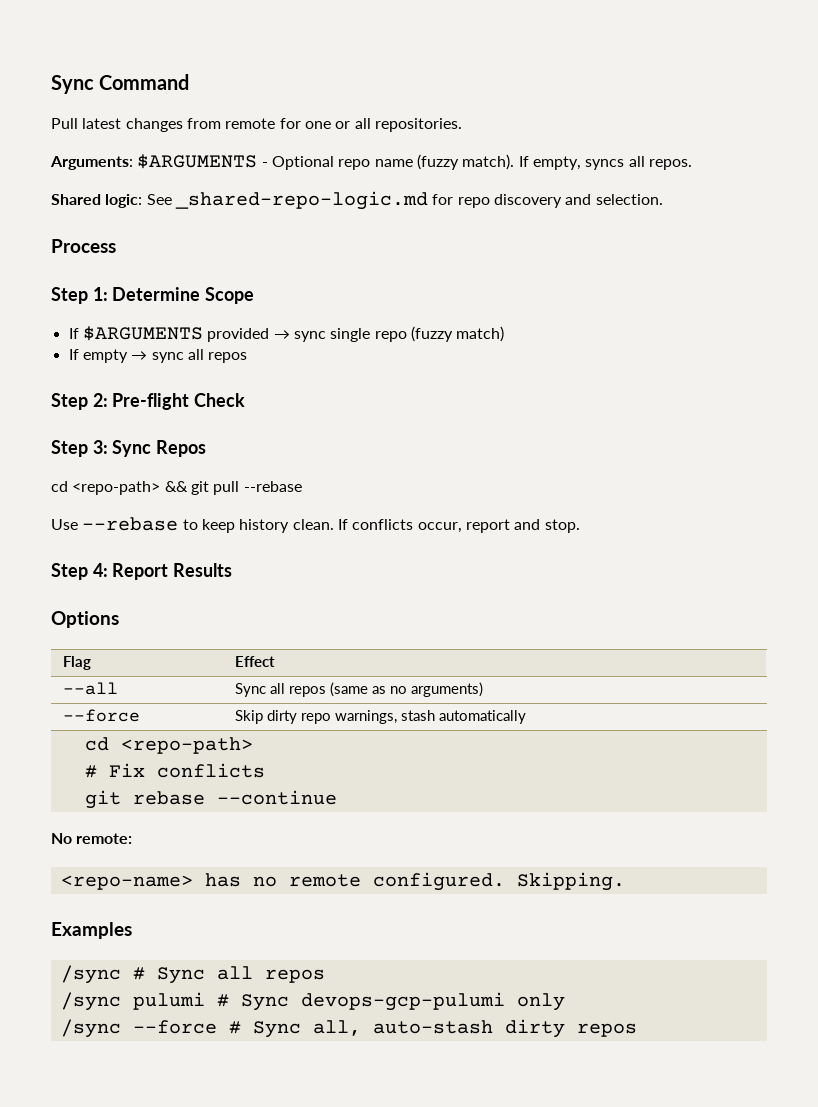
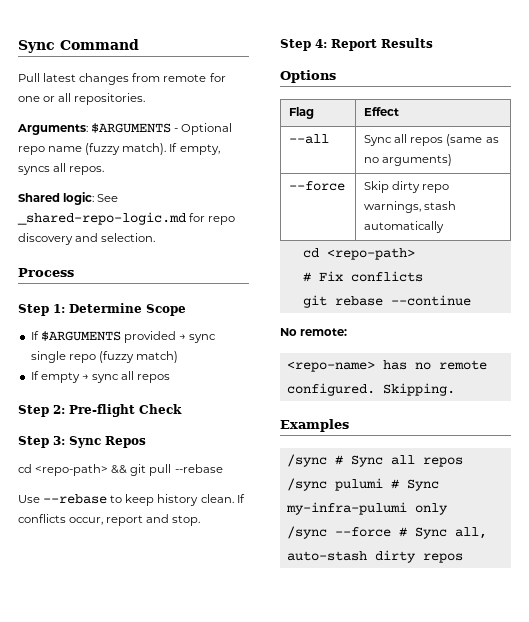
- /sync pulumi # Sync devops-gcp-pulumi only
+ /sync pulumi # Sync my-infra-pulumi only

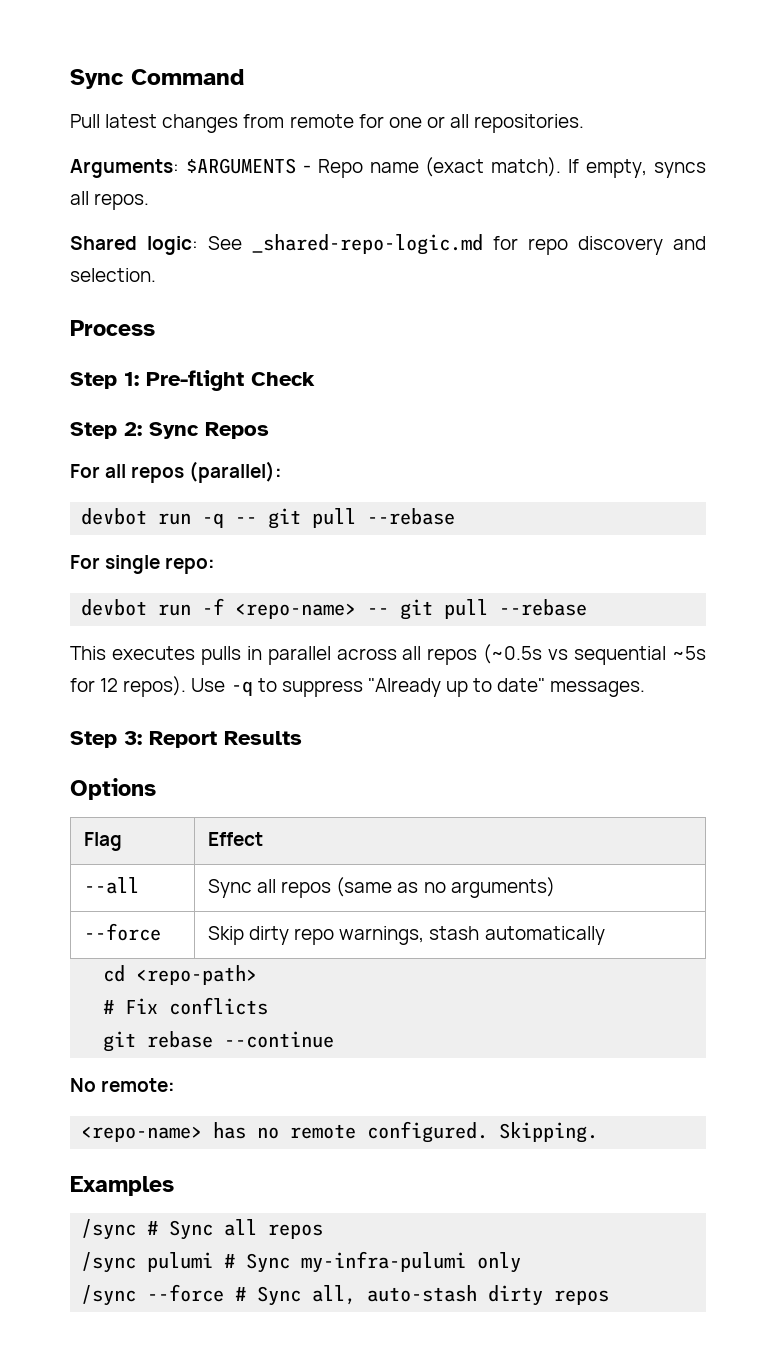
- Arguments: $ARGUMENTS - Optional repo name (fuzzy match).
+ Arguments: $ARGUMENTS - Repo name (exact match).
- Step 1: Determine Scope
- If $ARGUMENTS provided → sync single repo (fuzzy match)
- If empty → sync all repos
- Step 2: Pre-flight Check
+ Step 1: Pre-flight Check
- Step 3: Sync Repos
+ Step 2: Sync Repos
- cd <repo-path> && git pull --rebase
- Use --rebase to keep history clean. If conflicts occur, report and stop.
- Step 4: Report Results
+ For all repos (parallel):
+ devbot run -q -- git pull --rebase
+ For single repo:
+ devbot run -f <repo-name> -- git pull --rebase
+ This executes pulls in parallel across all repos (~0.5s vs sequential ~5s for 12 repos). Use -q to suppress "Already up to date" messages.
+ Step 3: Report Results

